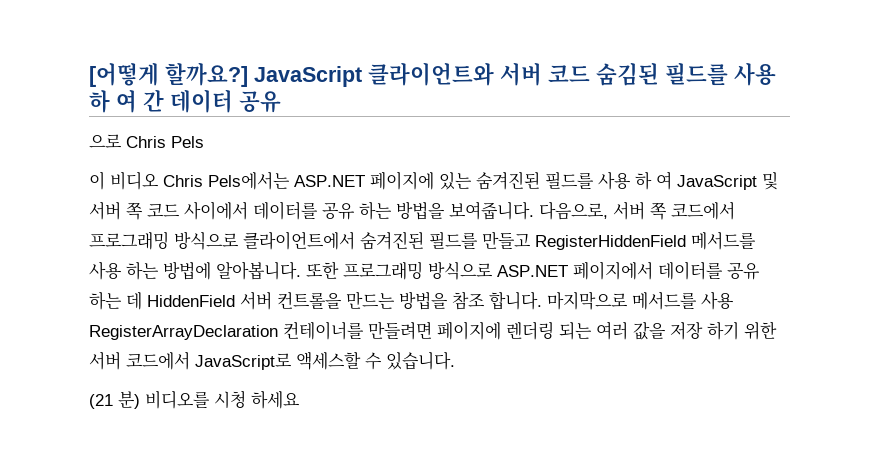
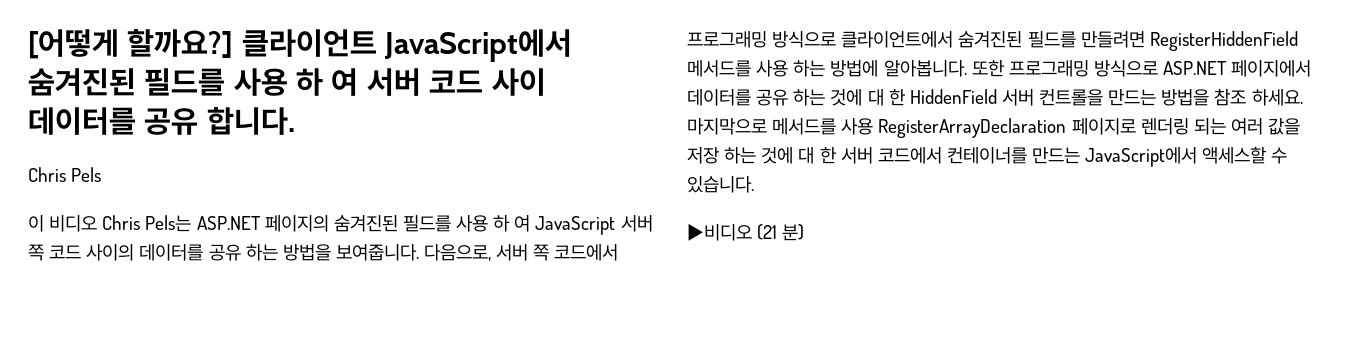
- JavaScript 클라이언트와 서버 코드 숨김된 필드를 사용 하 여 간 데이터 공유
- 으로 Chris Pels
+ 클라이언트 JavaScript에서 숨겨진된 필드를 사용 하 여 서버 코드 사이 데이터를 공유 합니다.
+ Chris Pels
- 이 비디오 Chris Pels에서는 ASP.NET 페이지에 있는 숨겨진된 필드를 사용 하 여 JavaScript 및 서버 쪽 코드 사이에서 데이터를 공유 하는 방법을 보여줍니다.
+ 이 비디오 Chris Pels는 ASP.NET 페이지의 숨겨진된 필드를 사용 하 여 JavaScript 서버 쪽 코드 사이의 데이터를 공유 하는 방법을 보여줍니다.
- 다음으로, 서버 쪽 코드에서 프로그래밍 방식으로 클라이언트에서 숨겨진된 필드를 만들고 RegisterHiddenField 메서드를 사용 하는 방법에 알아봅니다.
+ 다음으로, 서버 쪽 코드에서 프로그래밍 방식으로 클라이언트에서 숨겨진된 필드를 만들려면 RegisterHiddenField 메서드를 사용 하는 방법에 알아봅니다.
- 또한 프로그래밍 방식으로 ASP.NET 페이지에서 데이터를 공유 하는 데 HiddenField 서버 컨트롤을 만드는 방법을 참조 합니다.
+ 또한 프로그래밍 방식으로 ASP.NET 페이지에서 데이터를 공유 하는 것에 대 한 HiddenField 서버 컨트롤을 만드는 방법을 참조 하세요.
- 마지막으로 메서드를 사용 RegisterArrayDeclaration 컨테이너를 만들려면 페이지에 렌더링 되는 여러 값을 저장 하기 위한 서버 코드에서 JavaScript로 액세스할 수 있습니다.
+ 마지막으로 메서드를 사용 RegisterArrayDeclaration 페이지로 렌더링 되는 여러 값을 저장 하는 것에 대 한 서버 코드에서 컨테이너를 만드는 JavaScript에서 액세스할 수 있습니다.
- (21 분) 비디오를 시청 하세요
+ ▶비디오 (21 분)

